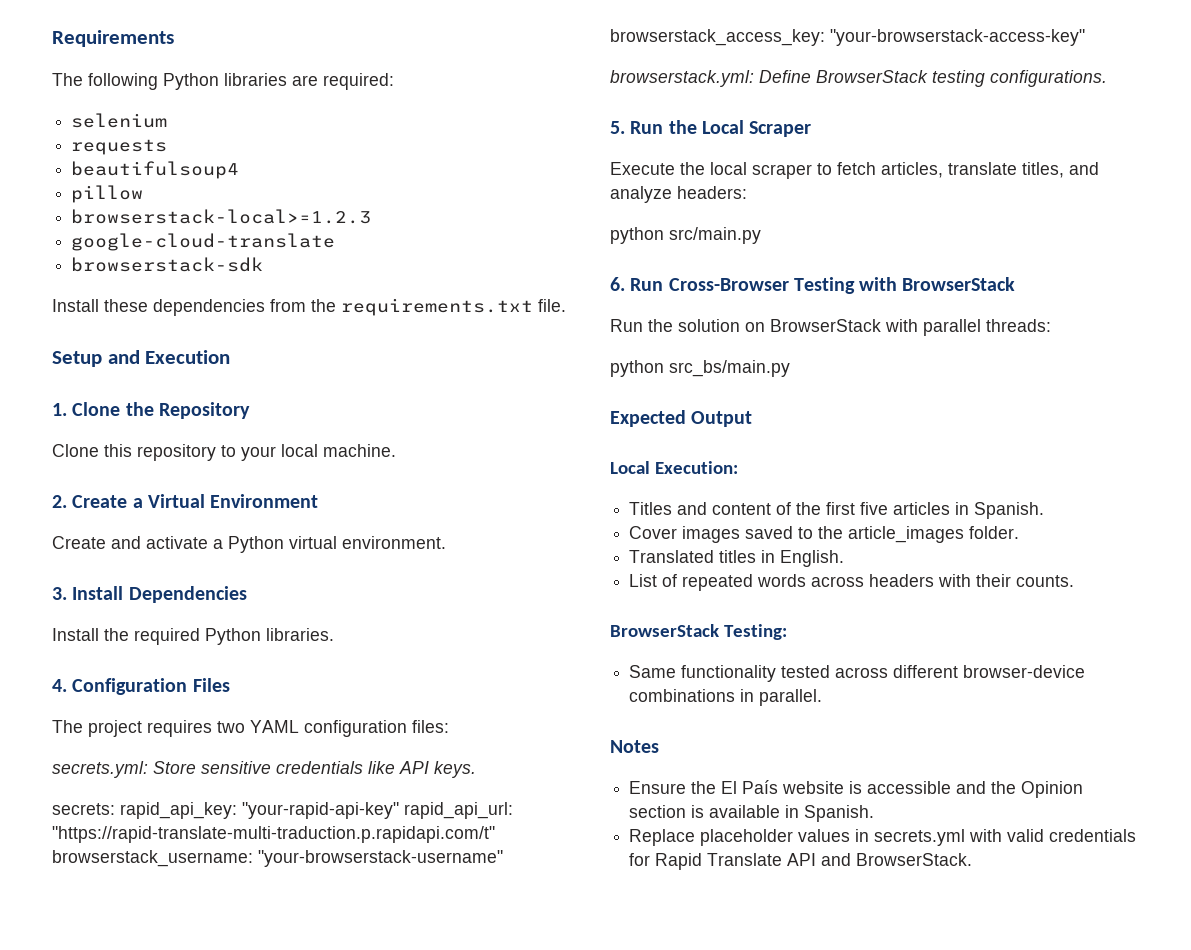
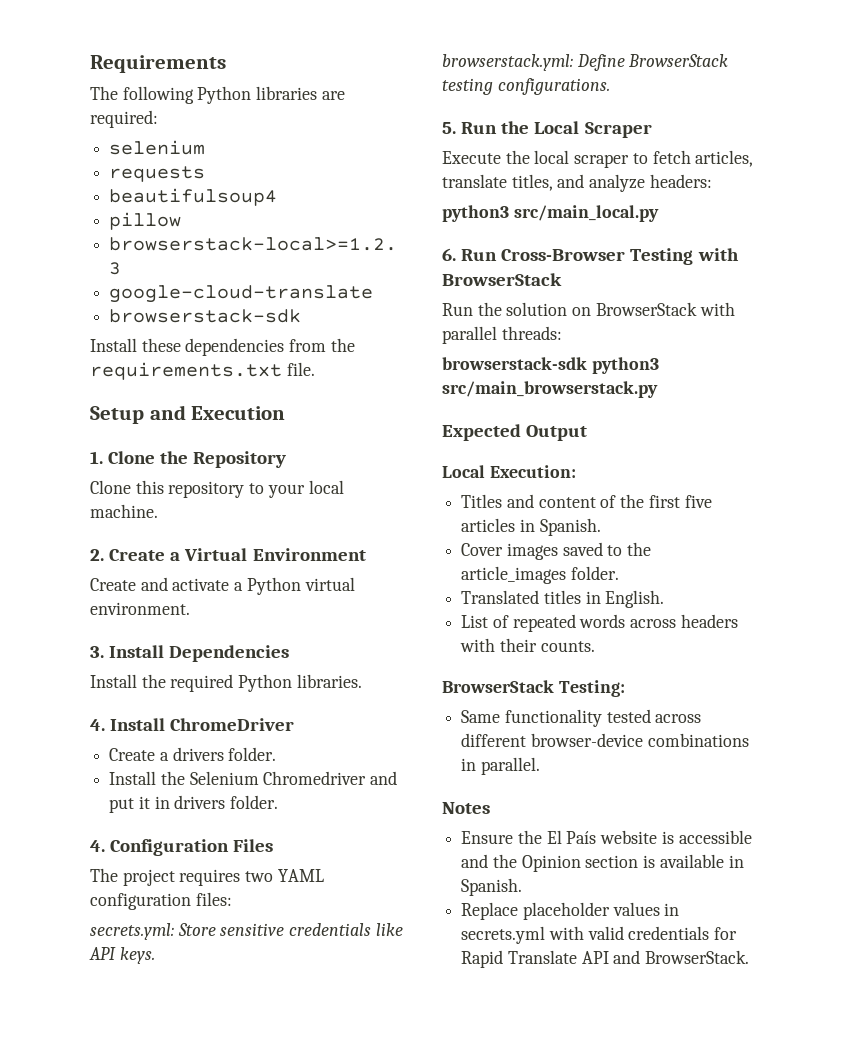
+ 4. Install ChromeDriver
+ Create a drivers folder.
+ Install the Selenium Chromedriver and put it in drivers folder.
- secrets: rapid_api_key: "your-rapid-api-key" rapid_api_url: "https://rapid-translate-multi-traduction.p.rapidapi.com/t" browserstack_username: "your-browserstack-username" browserstack_access_key: "your-browserstack-access-key"
- python src/main.py
+ python3 src/main_local.py
- python src_bs/main.py
+ browserstack-sdk python3 src/main_browserstack.py

